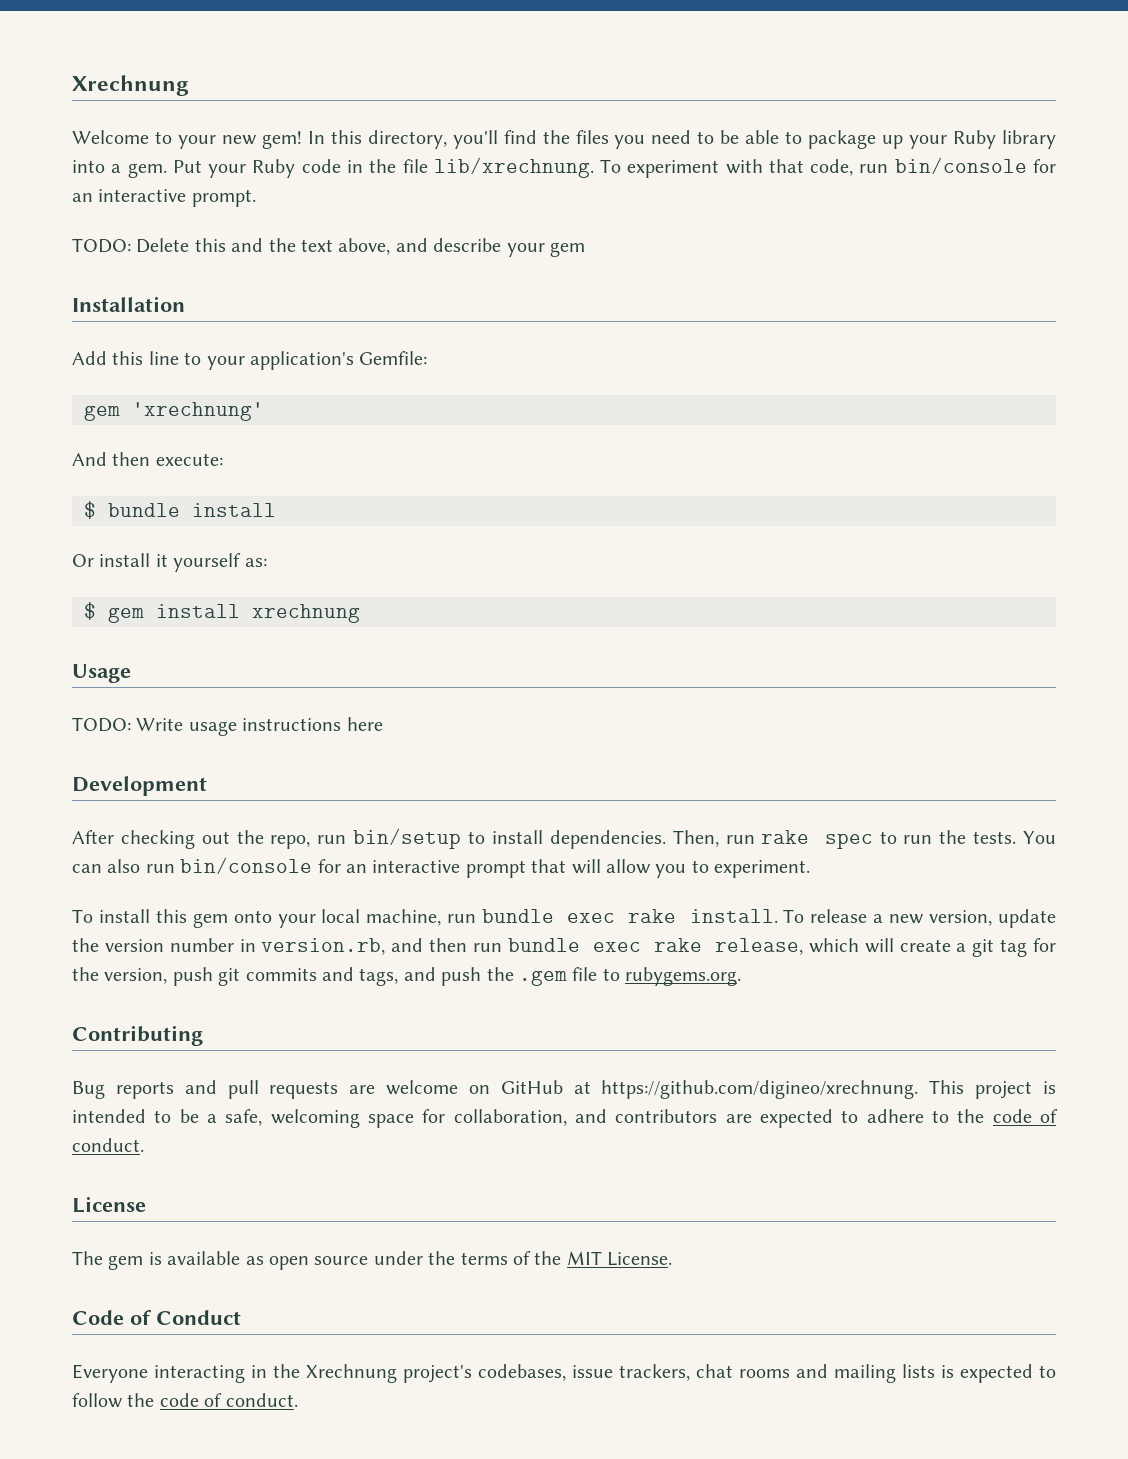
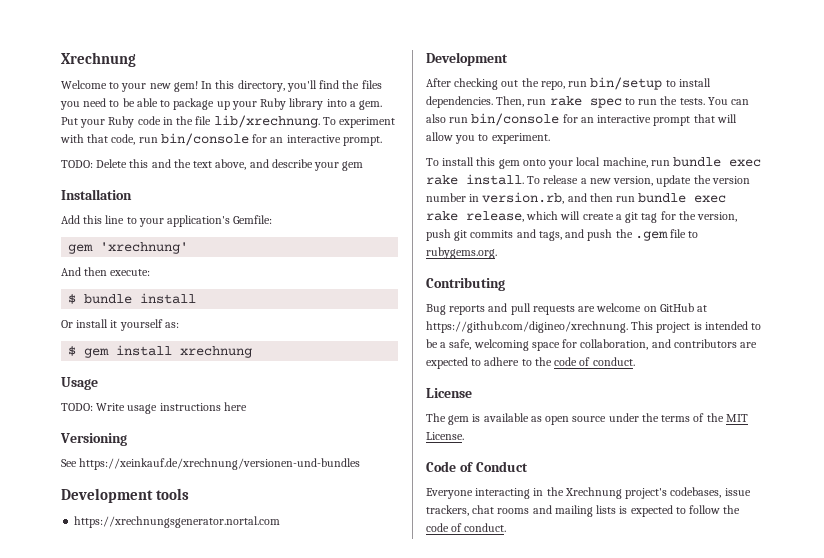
+ Versioning
+ See https://xeinkauf.de/xrechnung/versionen-und-bundles
+ Development tools
+ https://xrechnungsgenerator.nortal.com

